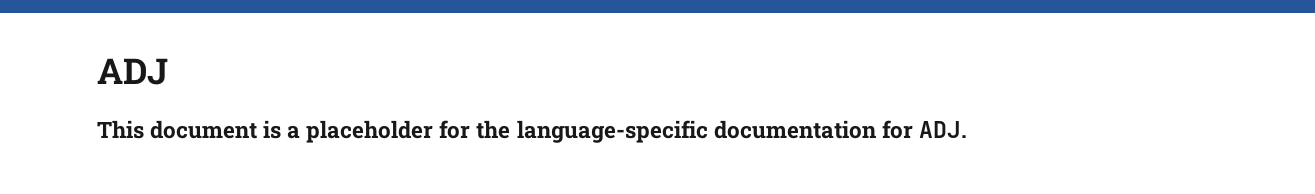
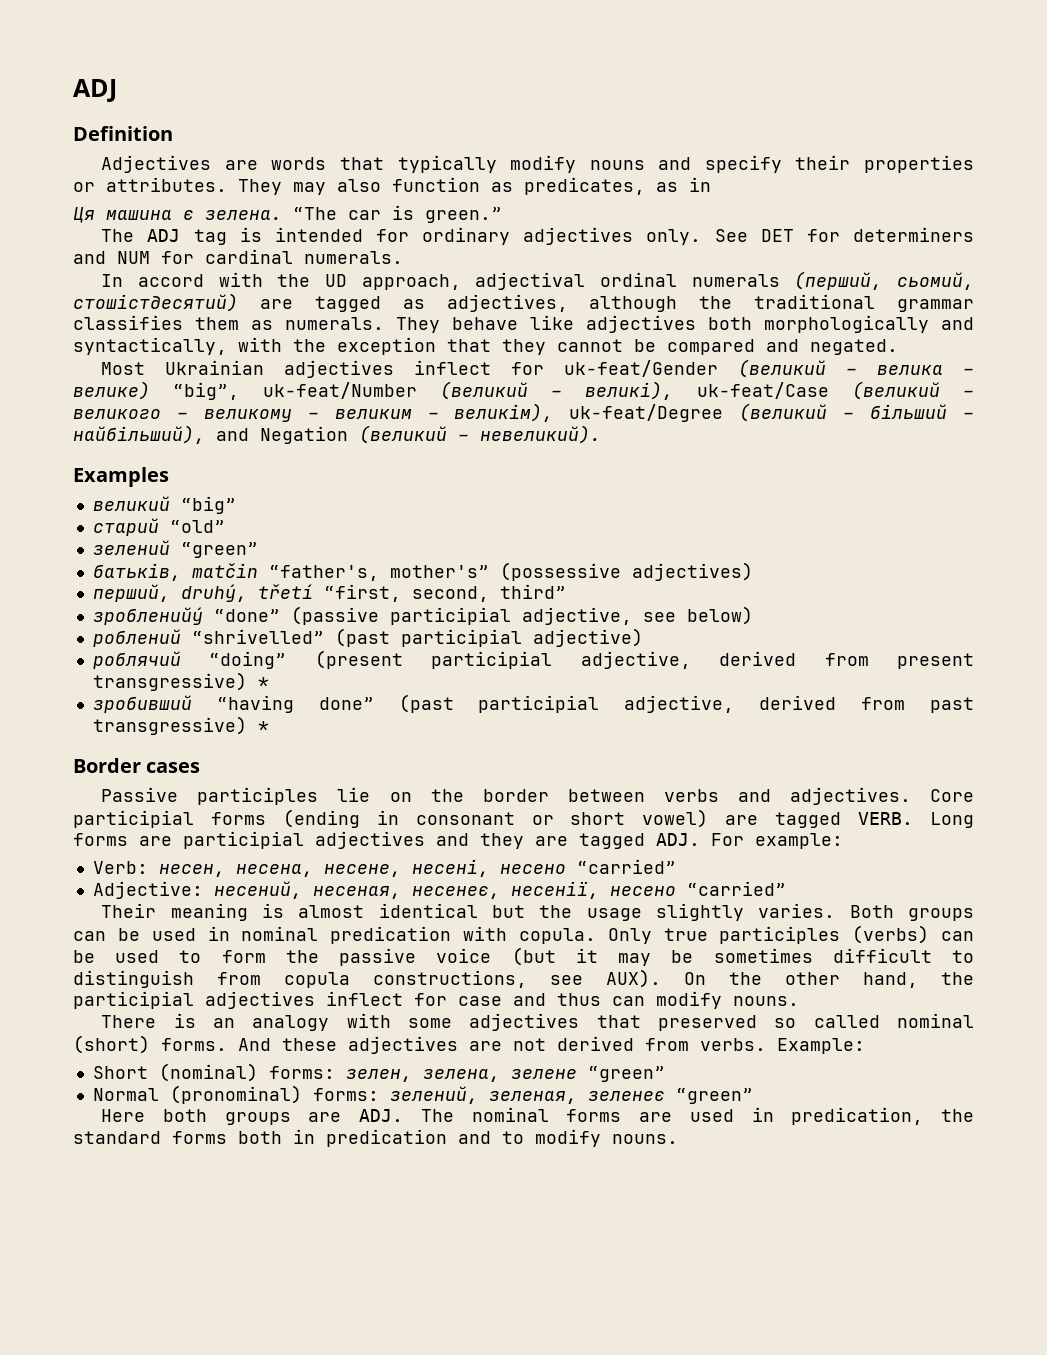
- This document is a placeholder for the language-specific documentation for ADJ.
+ Definition
+ Adjectives are words that typically modify nouns and specify their properties or attributes. They may also function as predicates, as in
+ Ця машина є зелена. “The car is green.”
+ The ADJ tag is intended for ordinary adjectives only. See DET for determiners and NUM for cardinal numerals.
+ In accord with the UD approach, adjectival ordinal numerals (перший, сьомий, стошістдесятий) are tagged as adjectives, although the traditional grammar classifies them as numerals. They behave like adjectives both morphologically and syntactically, with the exception that they cannot be compared and negated.
+ Most Ukrainian adjectives inflect for uk-feat/Gender (великий – велика – велике) “big”, uk-feat/Number (великий – великі), uk-feat/Case (великий – великого – великому – великим – великім), uk-feat/Degree (великий – більший – найбільший), and Negation (великий – невеликий).
+ Examples
+ великий “big”
+ старий “old”
+ зелений “green”
+ батьків, matčin “father's, mother's” (possessive adjectives)
+ перший, druhý, třetí “first, second, third”
+ зробленийý “done” (passive participial adjective, see below)
+ роблений “shrivelled” (past participial adjective)
+ роблячий “doing” (present participial adjective, derived from present transgressive) *
+ зробивший “having done” (past participial adjective, derived from past transgressive) *
+ Border cases
+ Passive participles lie on the border between verbs and adjectives. Core participial forms (ending in consonant or short vowel) are tagged VERB. Long forms are participial adjectives and they are tagged ADJ. For example:
+ Verb: несен, несена, несене, несені, несено “carried”
+ Adjective: несений, несеная, несенеє, несенії, несено “carried”
+ Their meaning is almost identical but the usage slightly varies. Both groups can be used in nominal predication with copula. Only true participles (verbs) can be used to form the passive voice (but it may be sometimes difficult to distinguish from copula constructions, see AUX). On the other hand, the participial adjectives inflect for case and thus can modify nouns.
+ There is an analogy with some adjectives that preserved so called nominal (short) forms. And these adjectives are not derived from verbs. Example:
+ Short (nominal) forms: зелен, зелена, зелене “green”
+ Normal (pronominal) forms: зелений, зеленая, зеленеє “green”
+ Here both groups are ADJ. The nominal forms are used in predication, the standard forms both in predication and to modify nouns.

